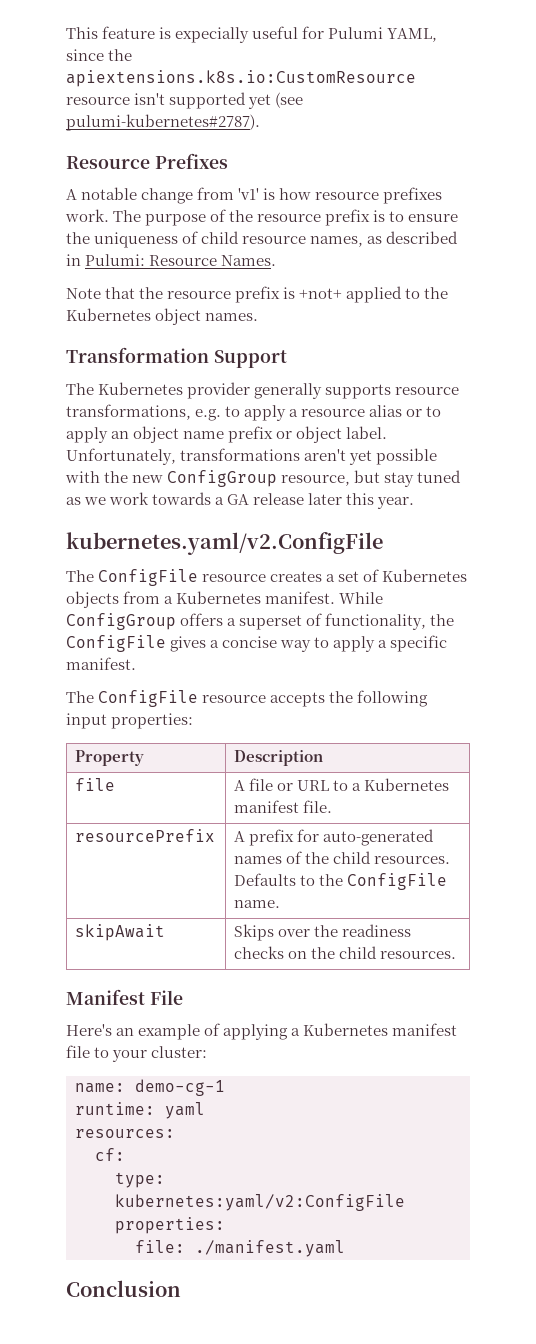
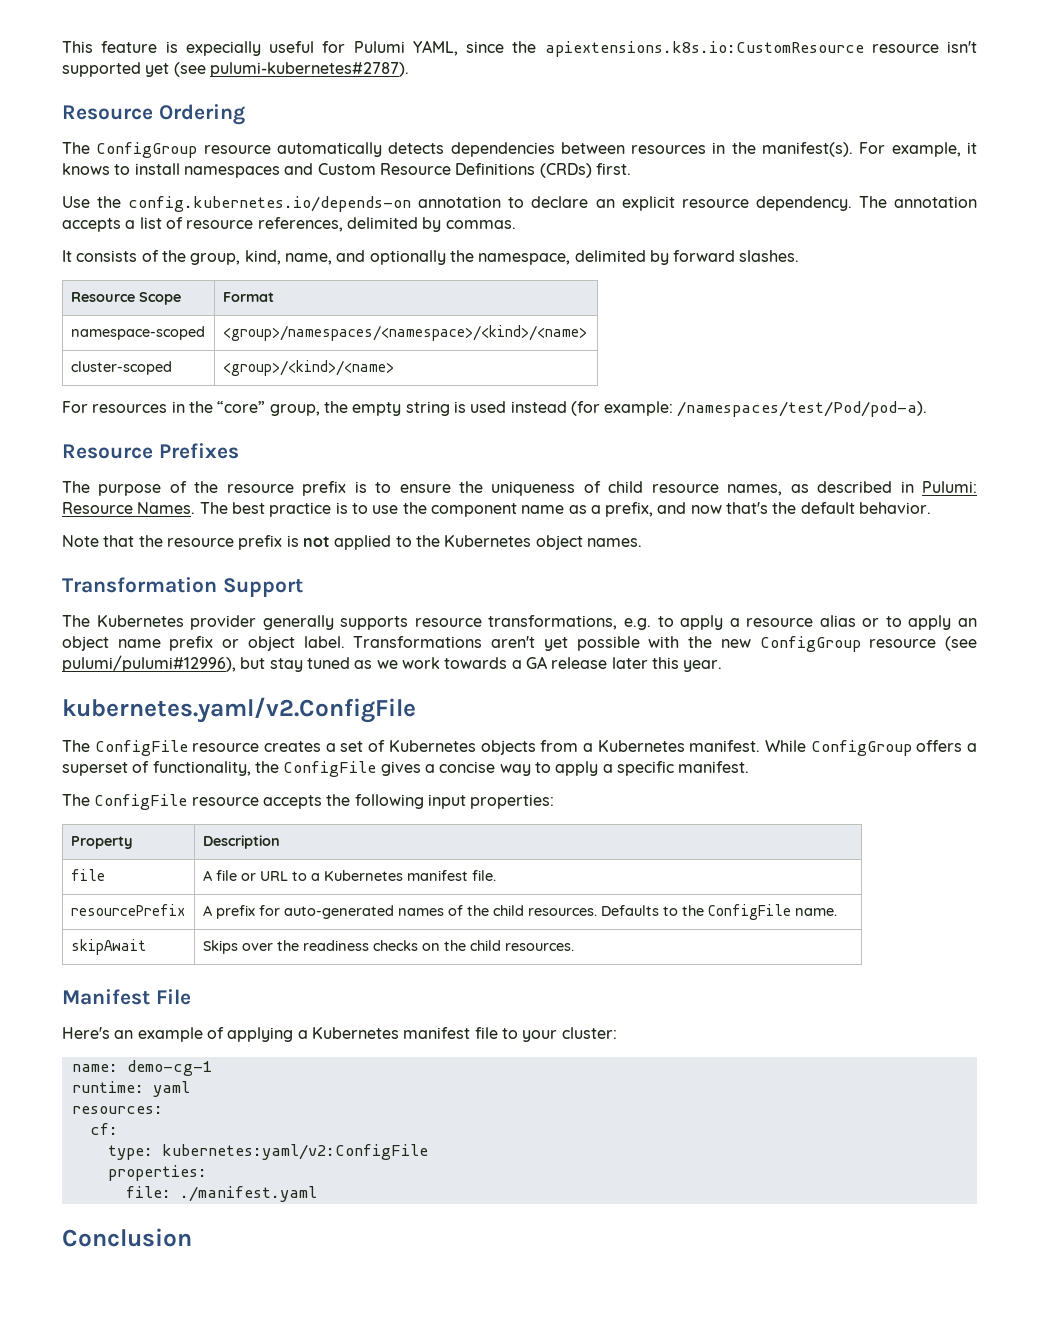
+ Resource Ordering
+ The ConfigGroup resource automatically detects dependencies between resources in the manifest(s). For example, it knows to install namespaces and Custom Resource Definitions (CRDs) first.
+ Use the config.kubernetes.io/depends-on annotation to declare an explicit resource dependency. The annotation accepts a list of resource references, delimited by commas.
+ It consists of the group, kind, name, and optionally the namespace, delimited by forward slashes.
+ Resource Scope | Format
+ namespace-scoped | <group>/namespaces/<namespace>/<kind>/<name>
+ cluster-scoped | <group>/<kind>/<name>
+ For resources in the “core” group, the empty string is used instead (for example: /namespaces/test/Pod/pod-a).
  Resource Prefixes
- A notable change from 'v1' is how resource prefixes work. The purpose of the resource prefix is to ensure the uniqueness of child resource names, as described in Pulumi: Resource Names.
+ The purpose of the resource prefix is to ensure the uniqueness of child resource names, as described in Pulumi: Resource Names. The best practice is to use the component name as a prefix, and now that's the default behavior.
- Note that the resource prefix is +not+ applied to the Kubernetes object names.
+ Note that the resource prefix is not applied to the Kubernetes object names.
- Unfortunately, transformations aren't yet possible with the new ConfigGroup resource, but stay tuned as we work towards a GA release later this year.
+ Transformations aren't yet possible with the new ConfigGroup resource (see pulumi/pulumi#12996), but stay tuned as we work towards a GA release later this year.

